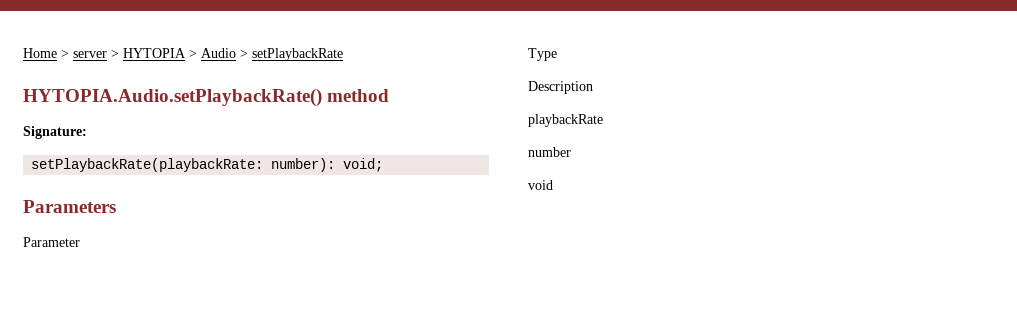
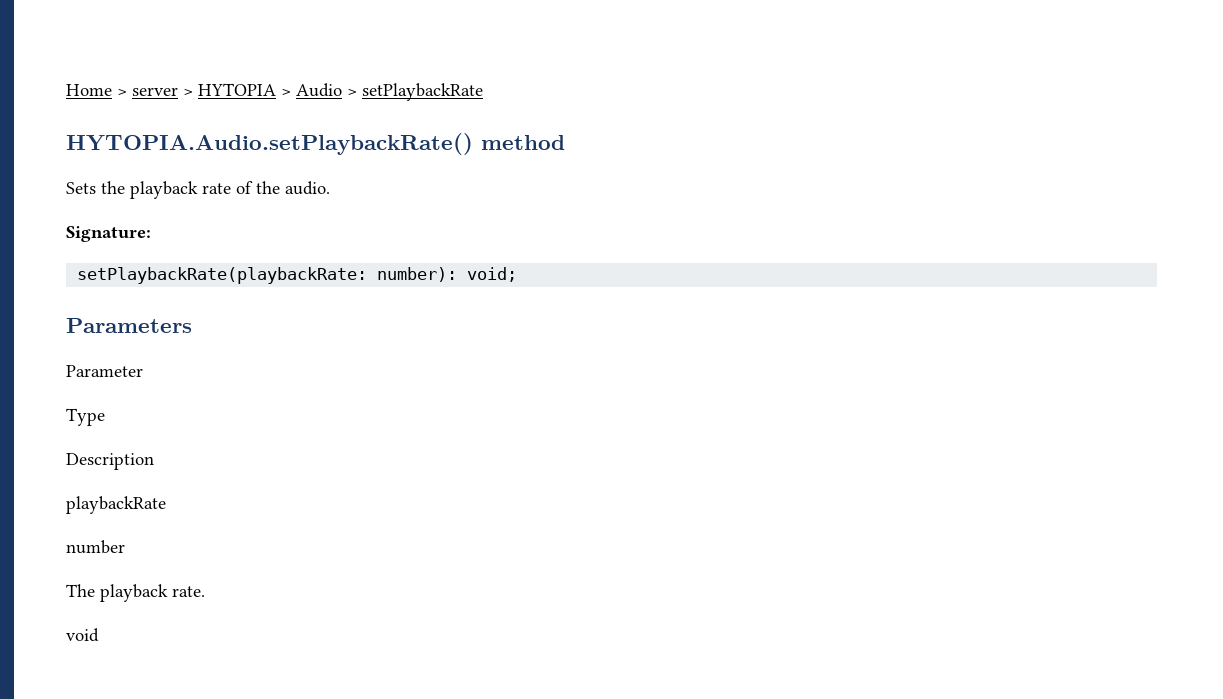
+ Sets the playback rate of the audio.
+ The playback rate.

